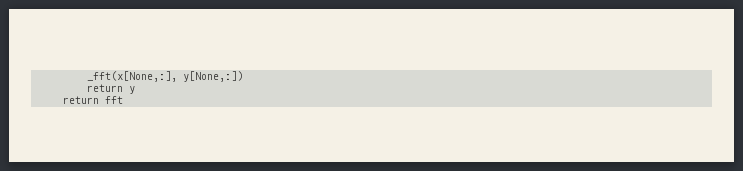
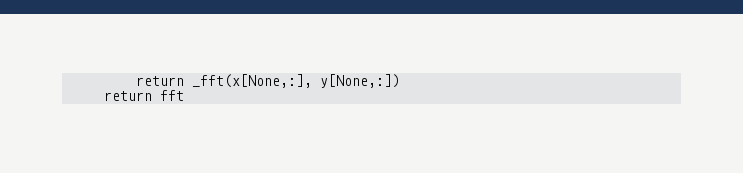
- _fft(x[None,:], y[None,:])
+ return _fft(x[None,:], y[None,:])
- return y

